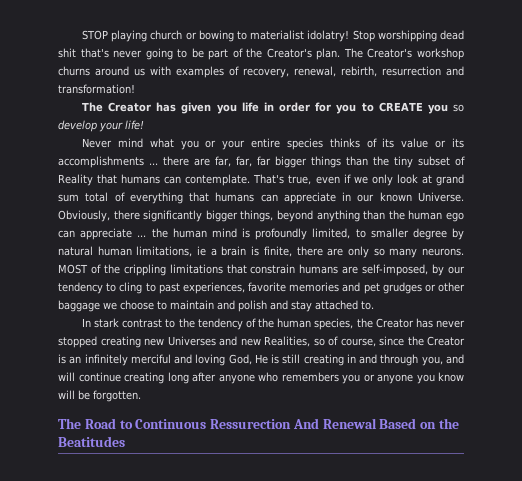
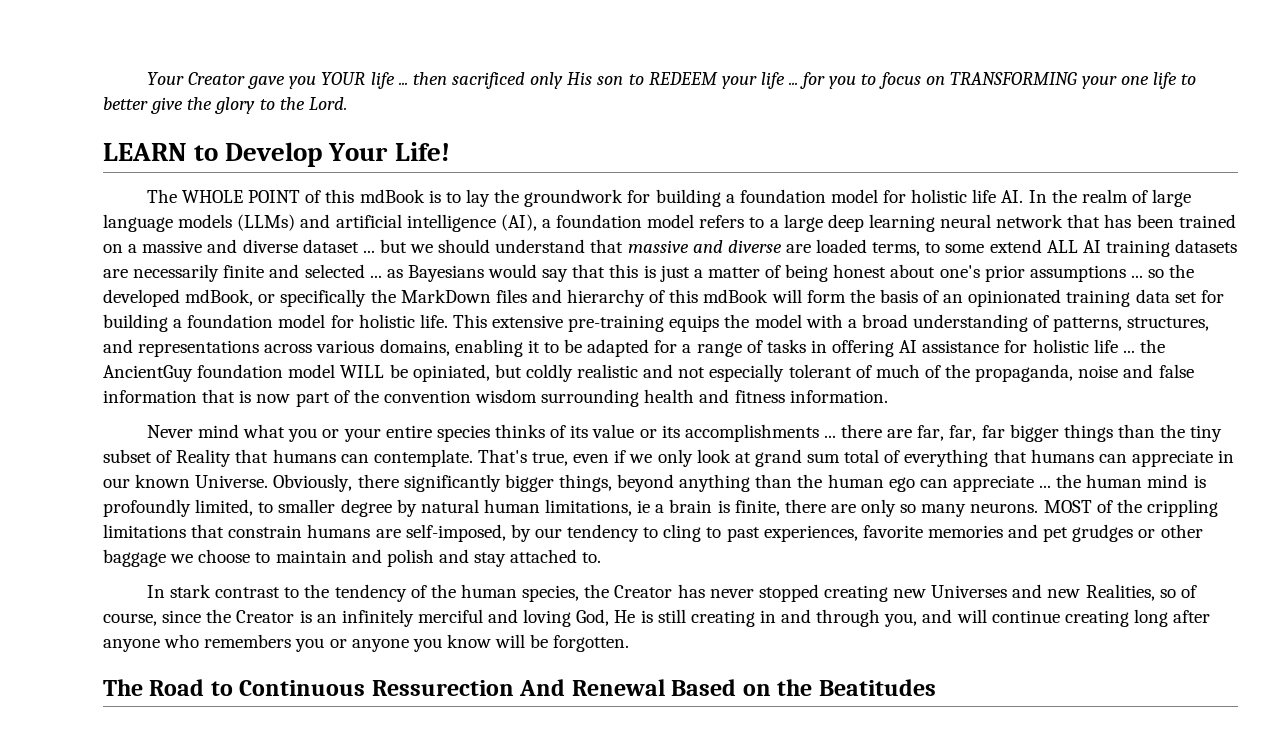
- STOP playing church or bowing to materialist idolatry! Stop worshipping dead shit that's never going to be part of the Creator's plan. The Creator's workshop churns around us with examples of recovery, renewal, rebirth, resurrection and transformation!
- The Creator has given you life in order for you to CREATE you so develop your life!
+ Your Creator gave you YOUR life ... then sacrificed only His son to REDEEM your life ... for you to focus on TRANSFORMING your one life to better give the glory to the Lord.
+ LEARN to Develop Your Life!
+ The WHOLE POINT of this mdBook is to lay the groundwork for building a foundation model for holistic life AI. In the realm of large language models (LLMs) and artificial intelligence (AI), a foundation model refers to a large deep learning neural network that has been trained on a massive and diverse dataset ... but we should understand that massive and diverse are loaded terms, to some extend ALL AI training datasets are necessarily finite and selected ... as Bayesians would say that this is just a matter of being honest about one's prior assumptions ... so the developed mdBook, or specifically the MarkDown files and hierarchy of this mdBook will form the basis of an opinionated training data set for building a foundation model for holistic life. This extensive pre-training equips the model with a broad understanding of patterns, structures, and representations across various domains, enabling it to be adapted for a range of tasks in offering AI assistance for holistic life ... the AncientGuy foundation model WILL be opiniated, but coldly realistic and not especially tolerant of much of the propaganda, noise and false information that is now part of the convention wisdom surrounding health and fitness information.

